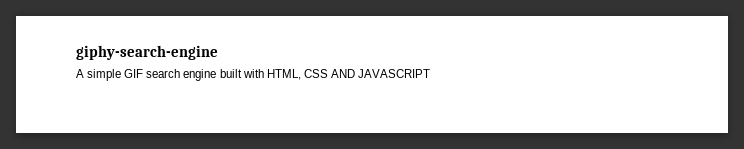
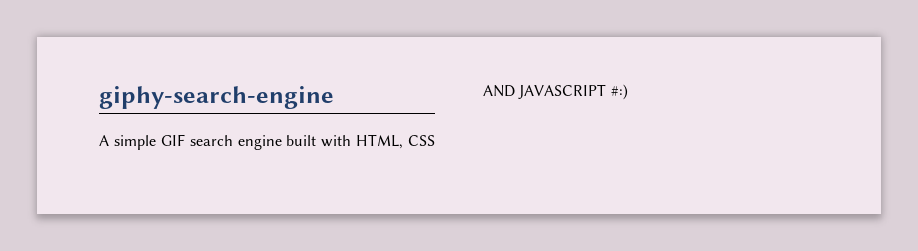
- A simple GIF search engine built with HTML, CSS AND JAVASCRIPT
+ A simple GIF search engine built with HTML, CSS AND JAVASCRIPT #:)

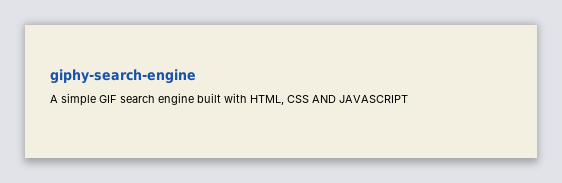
- A simple GIF search engine built with HTML, CSS AND JAVASCRIPT #:)
+ A simple GIF search engine built with HTML, CSS AND JAVASCRIPT

